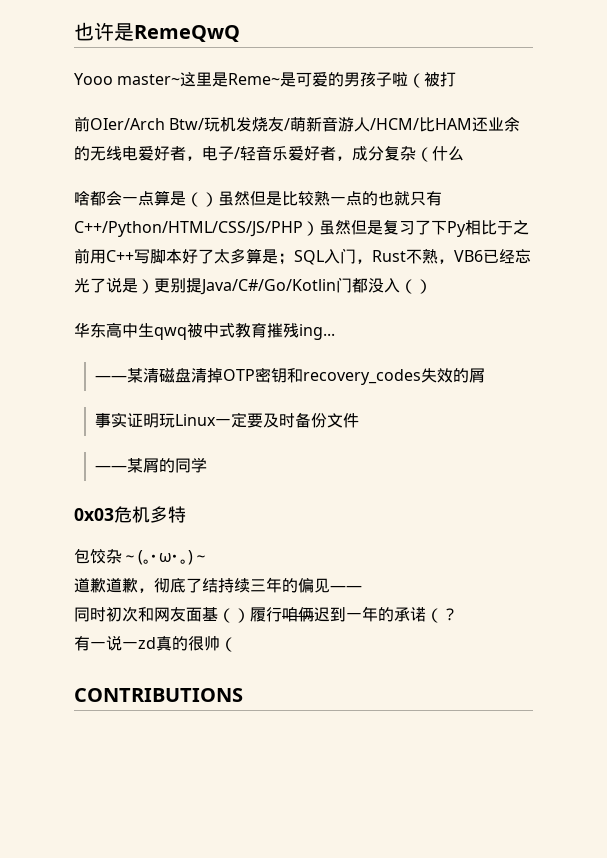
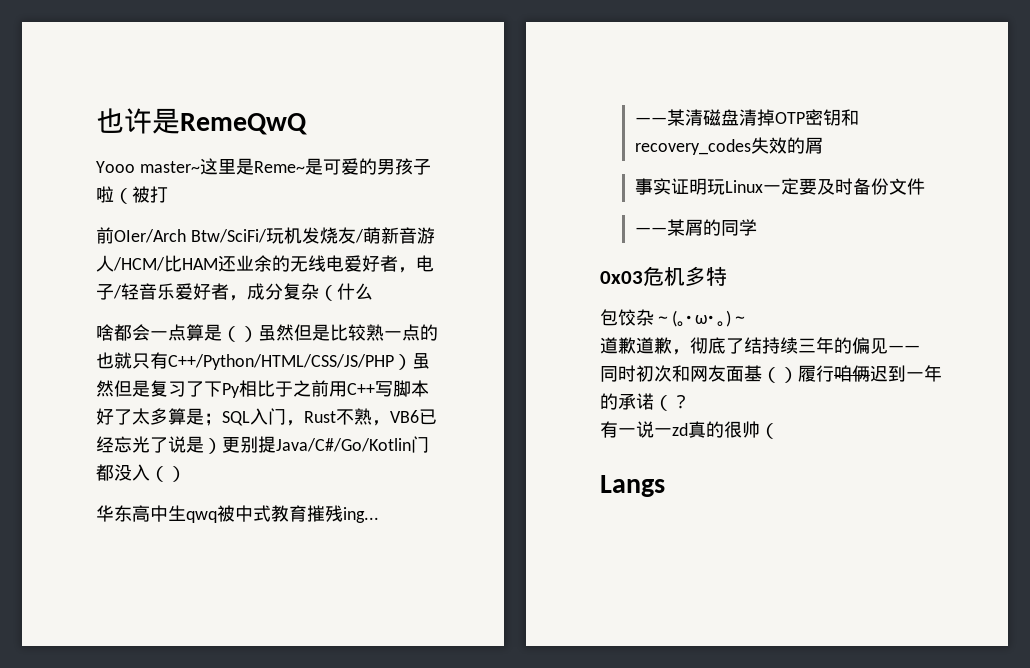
- 前OIer/Arch Btw/玩机发烧友/萌新音游人/HCM/比HAM还业余的无线电爱好者，电子/轻音乐爱好者，成分复杂（什么
+ 前OIer/Arch Btw/SciFi/玩机发烧友/萌新音游人/HCM/比HAM还业余的无线电爱好者，电子/轻音乐爱好者，成分复杂（什么
- CONTRIBUTIONS
+ Langs

